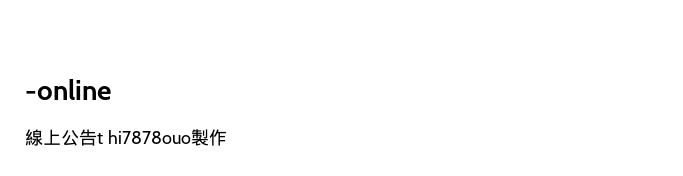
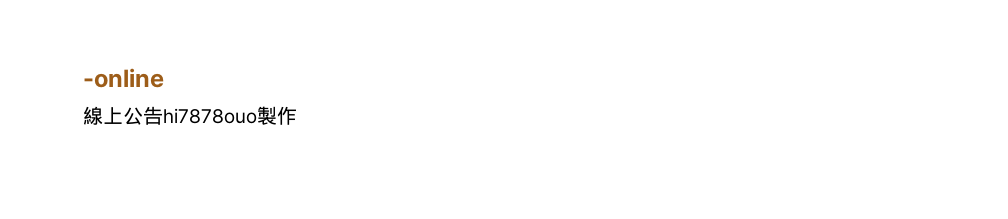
- 線上公告t hi7878ouo製作
+ 線上公告hi7878ouo製作

